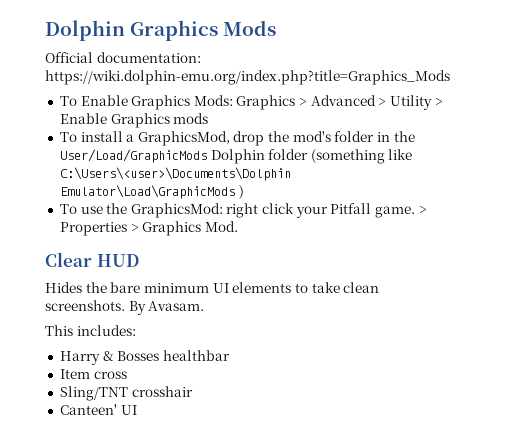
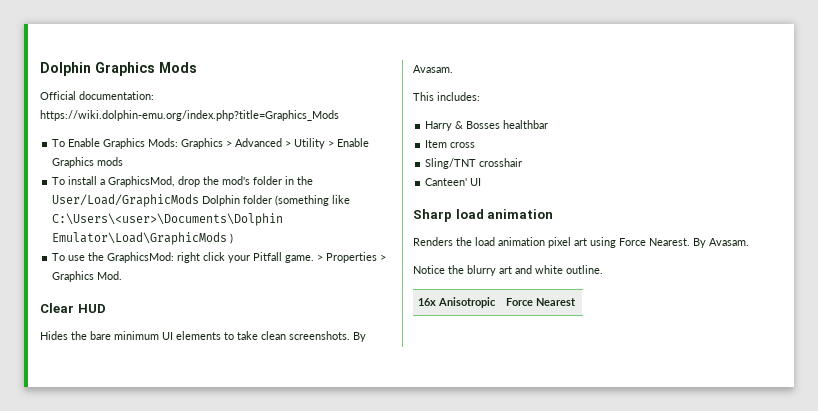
+ Sharp load animation
+ Renders the load animation pixel art using Force Nearest. By Avasam.
+ Notice the blurry art and white outline.
+ 16x Anisotropic | Force Nearest

